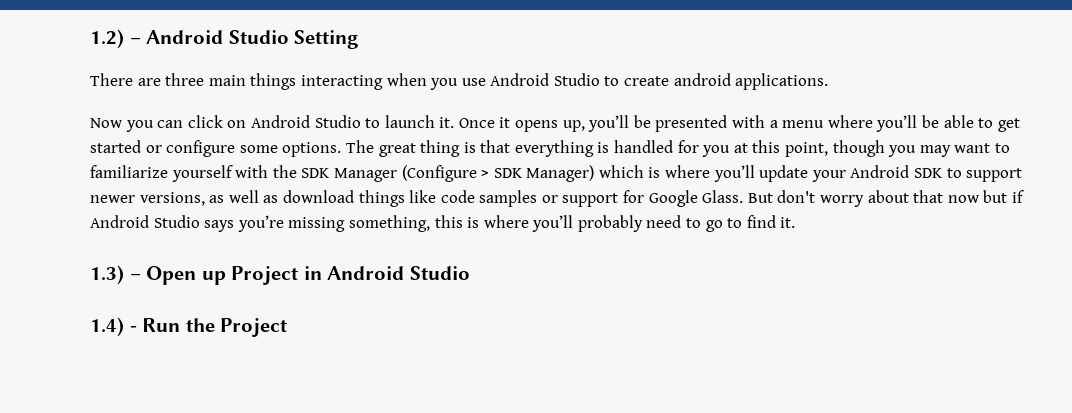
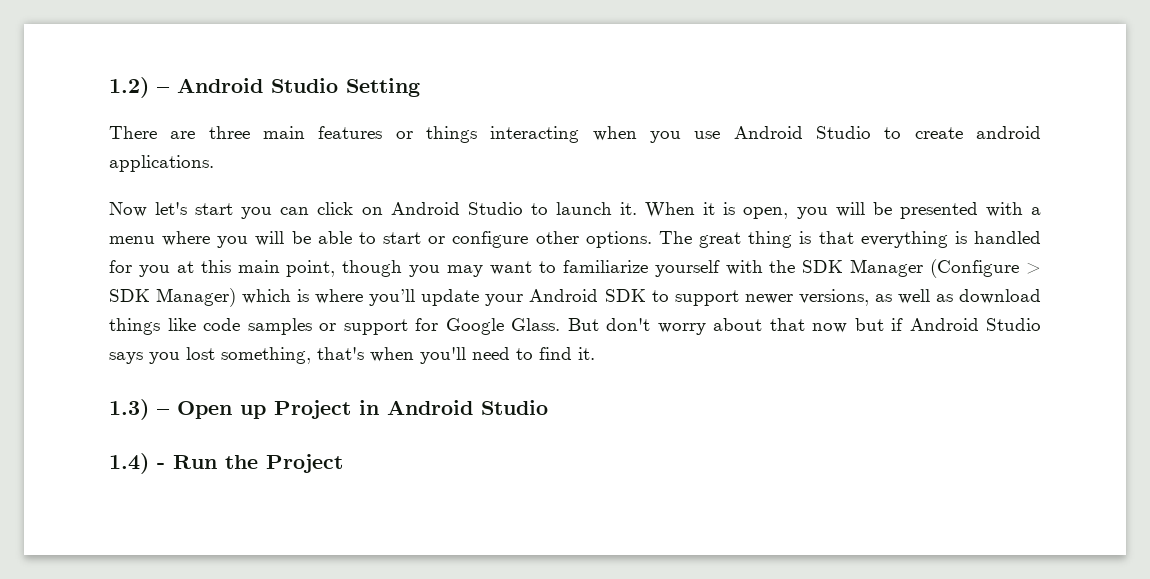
- There are three main things interacting when you use Android Studio to create android applications.
+ There are three main features or things interacting when you use Android Studio to create android applications.
- Now you can click on Android Studio to launch it.
+ Now let's start you can click on Android Studio to launch it.
- Once it opens up, you’ll be presented with a menu where you’ll be able to get started or configure some options.
+ When it is open, you will be presented with a menu where you will be able to start or configure other options.
- The great thing is that everything is handled for you at this point, though you may want to familiarize yourself with the SDK Manager (Configure > SDK Manager) which is where you’ll update your Android SDK to support newer versions, as well as download things like code samples or support for Google Glass.
+ The great thing is that everything is handled for you at this main point, though you may want to familiarize yourself with the SDK Manager (Configure > SDK Manager) which is where you’ll update your Android SDK to support newer versions, as well as download things like code samples or support for Google Glass.
- But don't worry about that now but if Android Studio says you’re missing something, this is where you’ll probably need to go to find it.
+ But don't worry about that now but if Android Studio says you lost something, that's when you'll need to find it.

